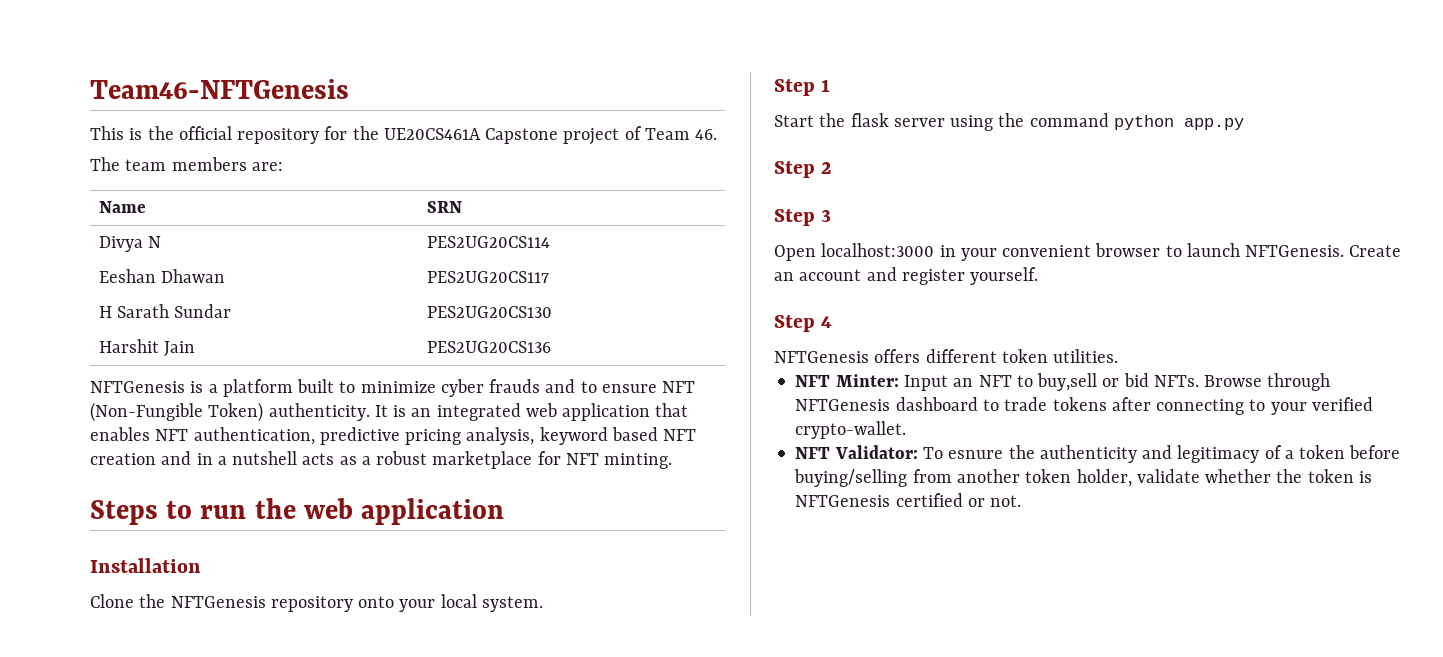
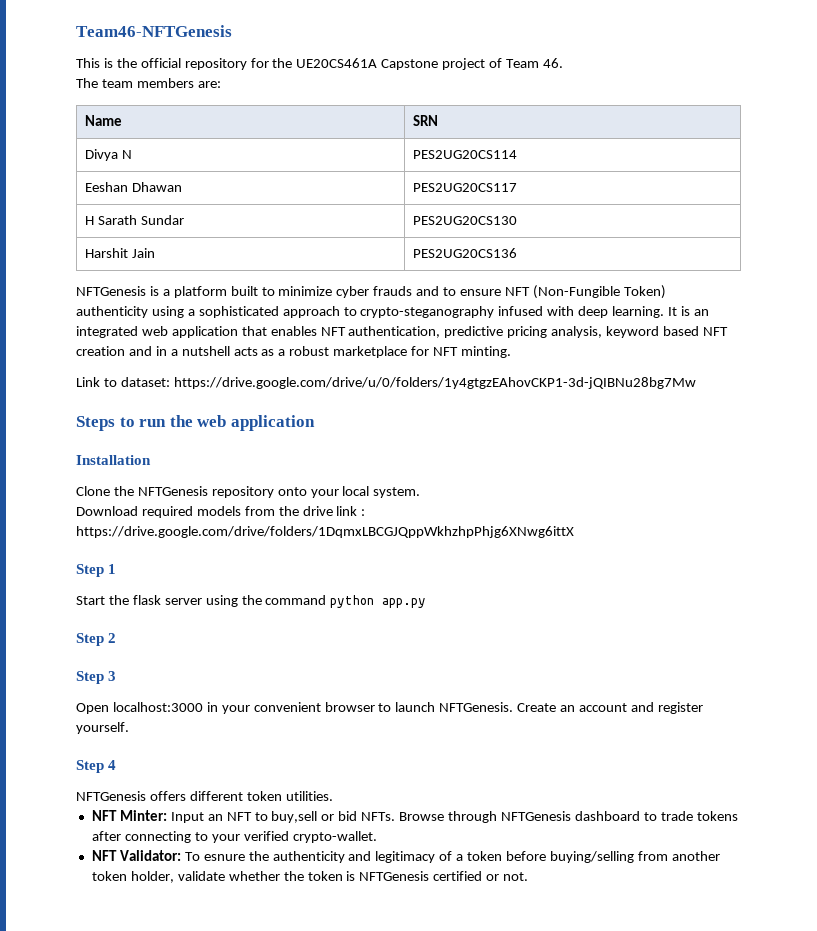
- NFTGenesis is a platform built to minimize cyber frauds and to ensure NFT (Non-Fungible Token) authenticity.
+ NFTGenesis is a platform built to minimize cyber frauds and to ensure NFT (Non-Fungible Token) authenticity using a sophisticated approach to crypto-steganography infused with deep learning.
+ Link to dataset: https://drive.google.com/drive/u/0/folders/1y4gtgzEAhovCKP1-3d-jQIBNu28bg7Mw
+ Download required models from the drive link : https://drive.google.com/drive/folders/1DqmxLBCGJQppWkhzhpPhjg6XNwg6ittX

